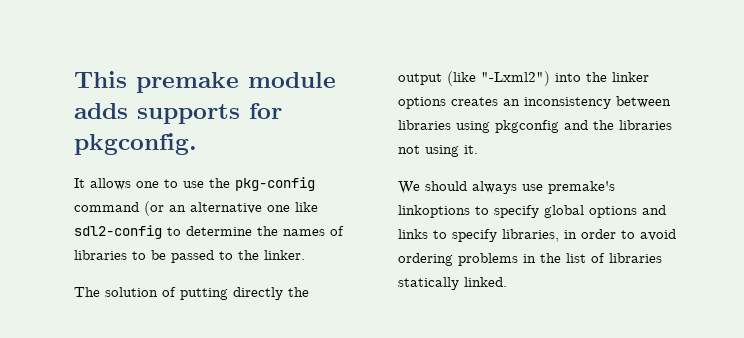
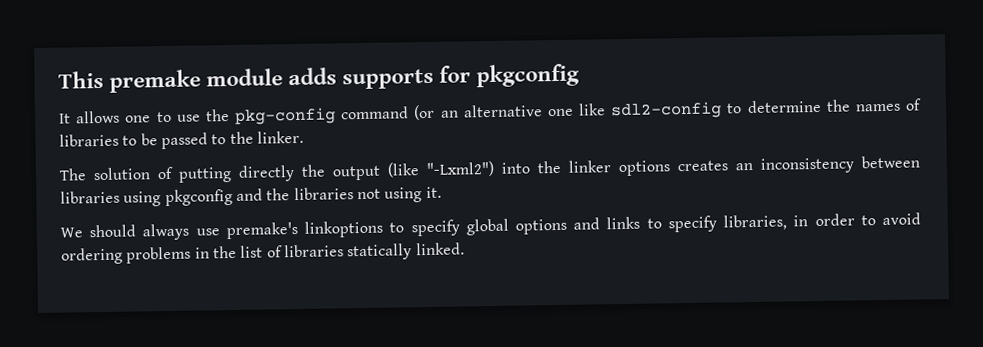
- This premake module adds supports for pkgconfig.
+ This premake module adds supports for pkgconfig

